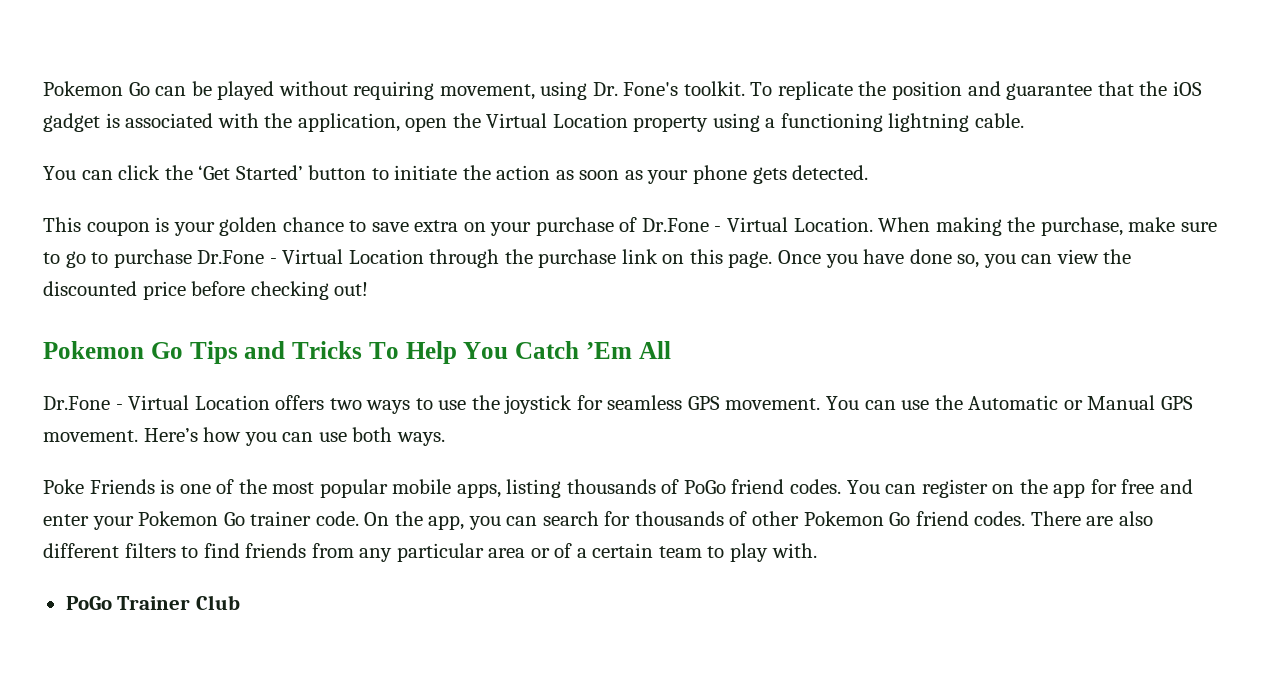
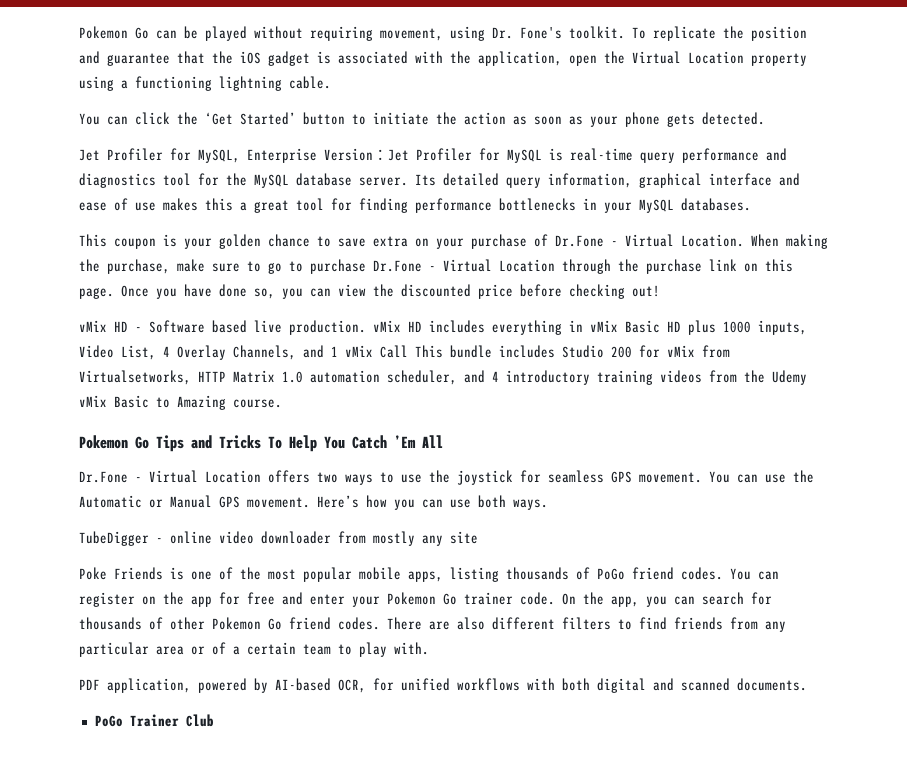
+ Jet Profiler for MySQL, Enterprise Version：Jet Profiler for MySQL is real-time query performance and diagnostics tool for the MySQL database server. Its detailed query information, graphical interface and ease of use makes this a great tool for finding performance bottlenecks in your MySQL databases.
+ vMix HD - Software based live production. vMix HD includes everything in vMix Basic HD plus 1000 inputs, Video List, 4 Overlay Channels, and 1 vMix Call This bundle includes Studio 200 for vMix from Virtualsetworks, HTTP Matrix 1.0 automation scheduler, and 4 introductory training videos from the Udemy vMix Basic to Amazing course.
+ TubeDigger - online video downloader from mostly any site
+ PDF application, powered by AI-based OCR, for unified workflows with both digital and scanned documents.

